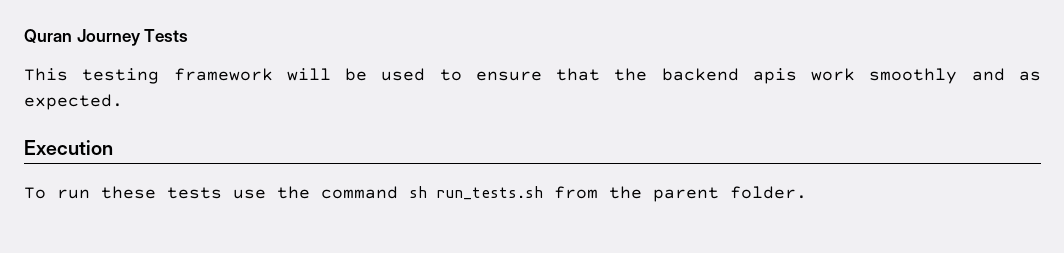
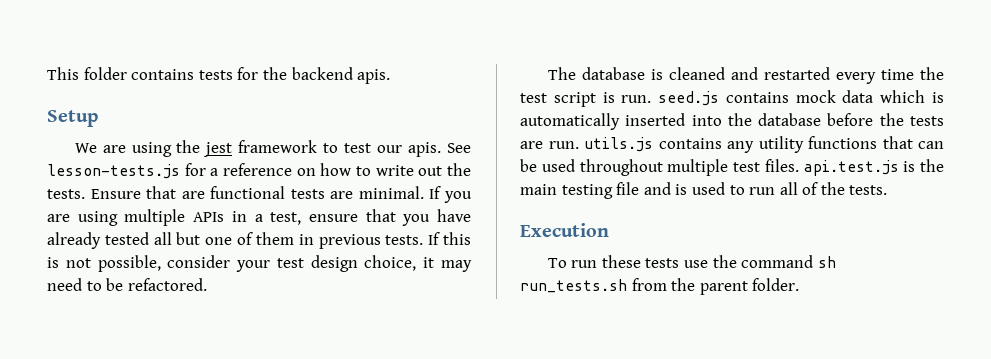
- Quran Journey Tests
- This testing framework will be used to ensure that the backend apis work smoothly and as expected.
+ This folder contains tests for the backend apis.
+ Setup
+ We are using the jest framework to test our apis. See lesson-tests.js for a reference on how to write out the tests. Ensure that are functional tests are minimal. If you are using multiple APIs in a test, ensure that you have already tested all but one of them in previous tests. If this is not possible, consider your test design choice, it may need to be refactored.
+ The database is cleaned and restarted every time the test script is run. seed.js contains mock data which is automatically inserted into the database before the tests are run. utils.js contains any utility functions that can be used throughout multiple test files. api.test.js is the main testing file and is used to run all of the tests.

